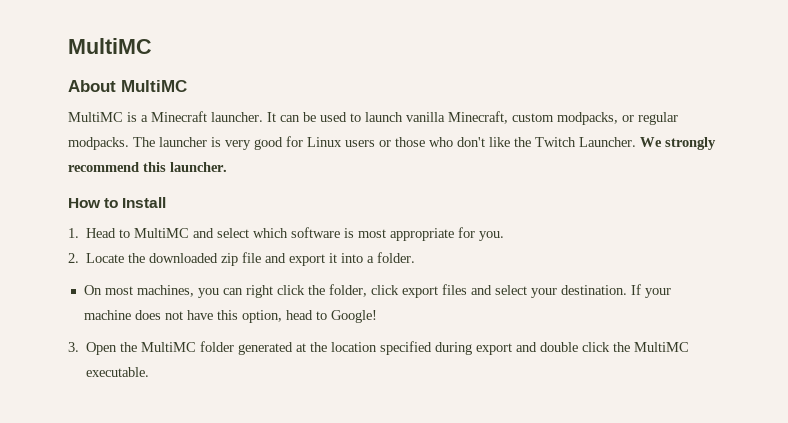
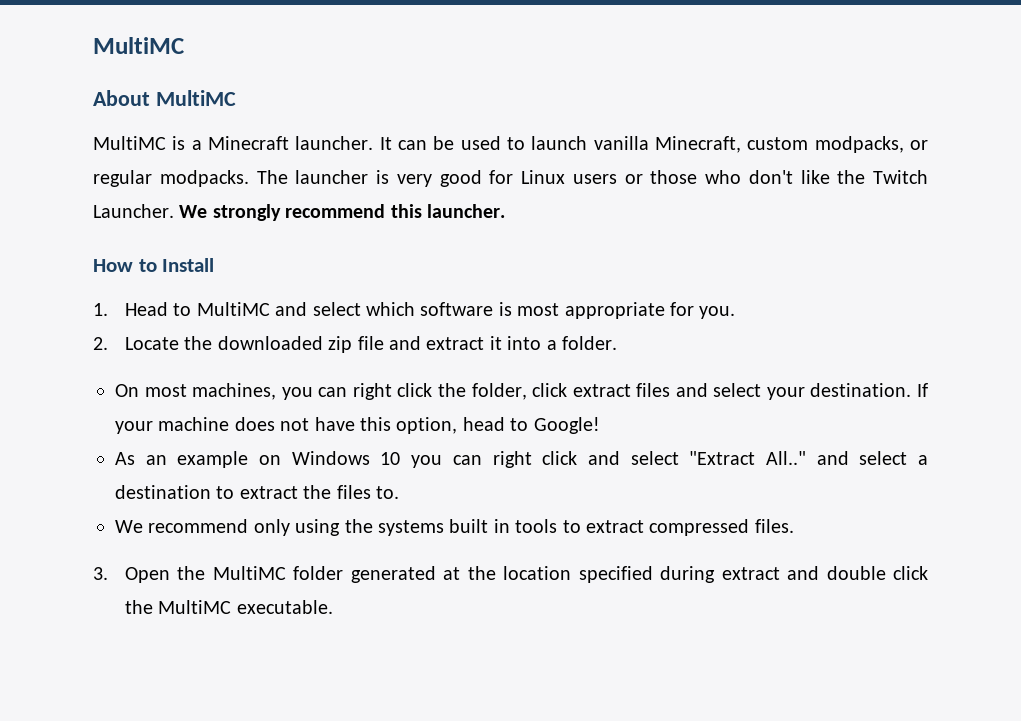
- 2. Locate the downloaded zip file and export it into a folder.
+ 2. Locate the downloaded zip file and extract it into a folder.
- On most machines, you can right click the folder, click export files and select your destination.
+ On most machines, you can right click the folder, click extract files and select your destination.
+ As an example on Windows 10 you can right click and select "Extract All.." and select a destination to extract the files to.
+ We recommend only using the systems built in tools to extract compressed files.
- 3. Open the MultiMC folder generated at the location specified during export and double click the MultiMC executable.
+ 3. Open the MultiMC folder generated at the location specified during extract and double click the MultiMC executable.

